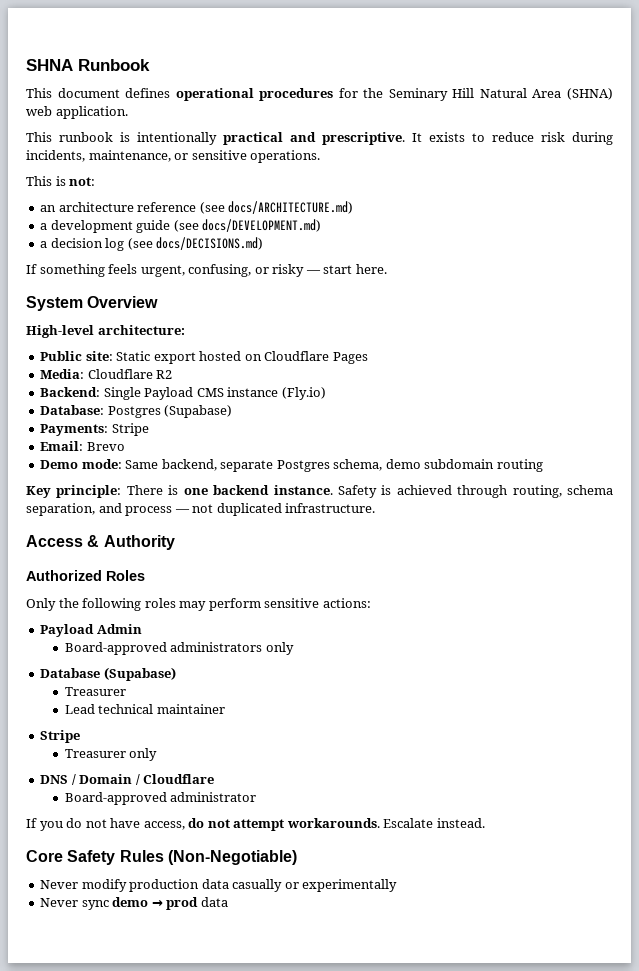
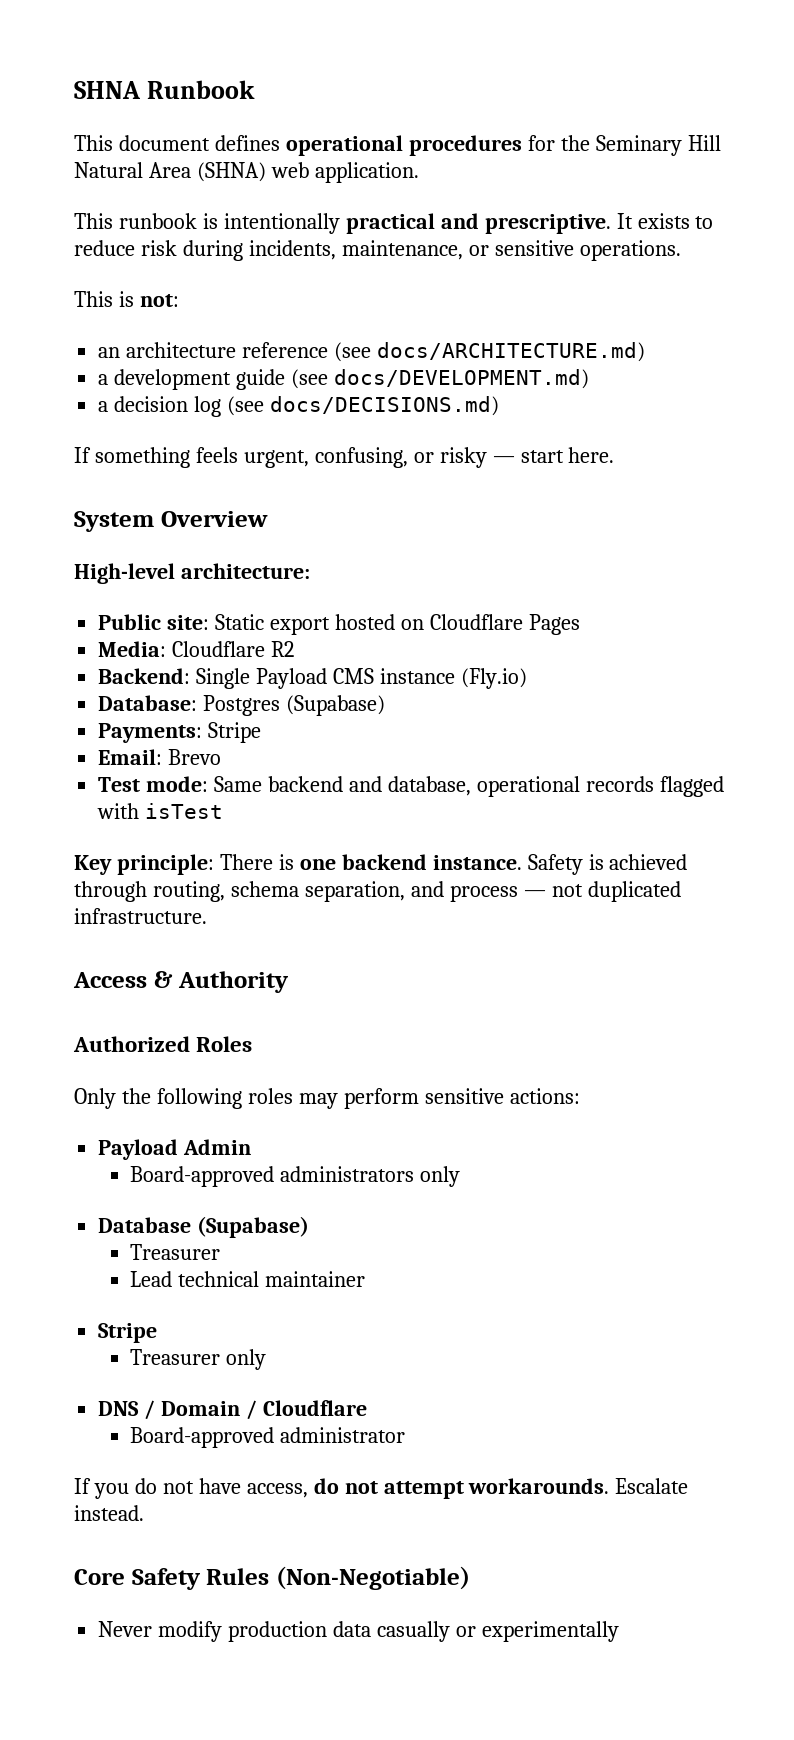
- Demo mode: Same backend, separate Postgres schema, demo subdomain routing
+ Test mode: Same backend and database, operational records flagged with isTest
- Never sync demo → prod data

